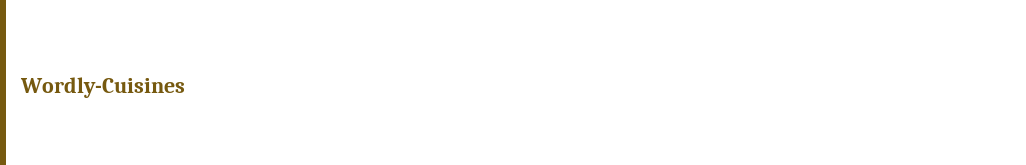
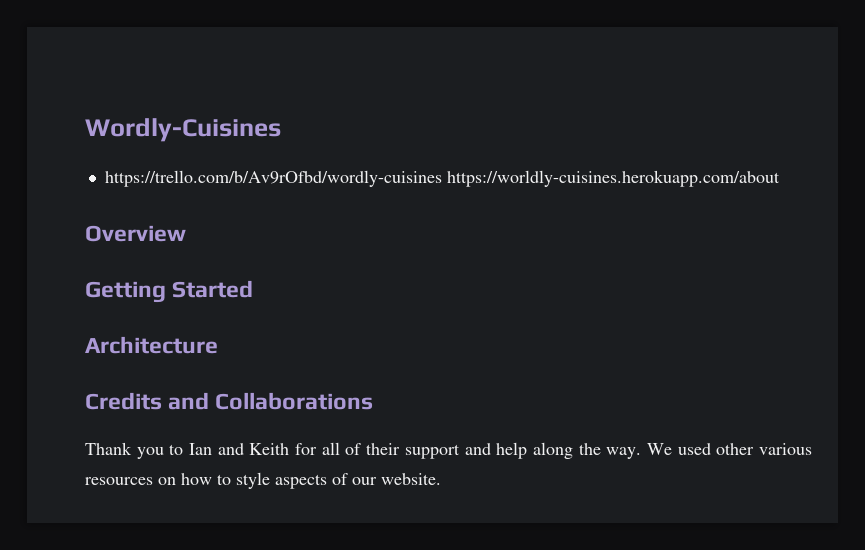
+ https://trello.com/b/Av9rOfbd/wordly-cuisines https://worldly-cuisines.herokuapp.com/about
+ Overview
+ Getting Started
+ Architecture
+ Credits and Collaborations
+ Thank you to Ian and Keith for all of their support and help along the way. We used other various resources on how to style aspects of our website.

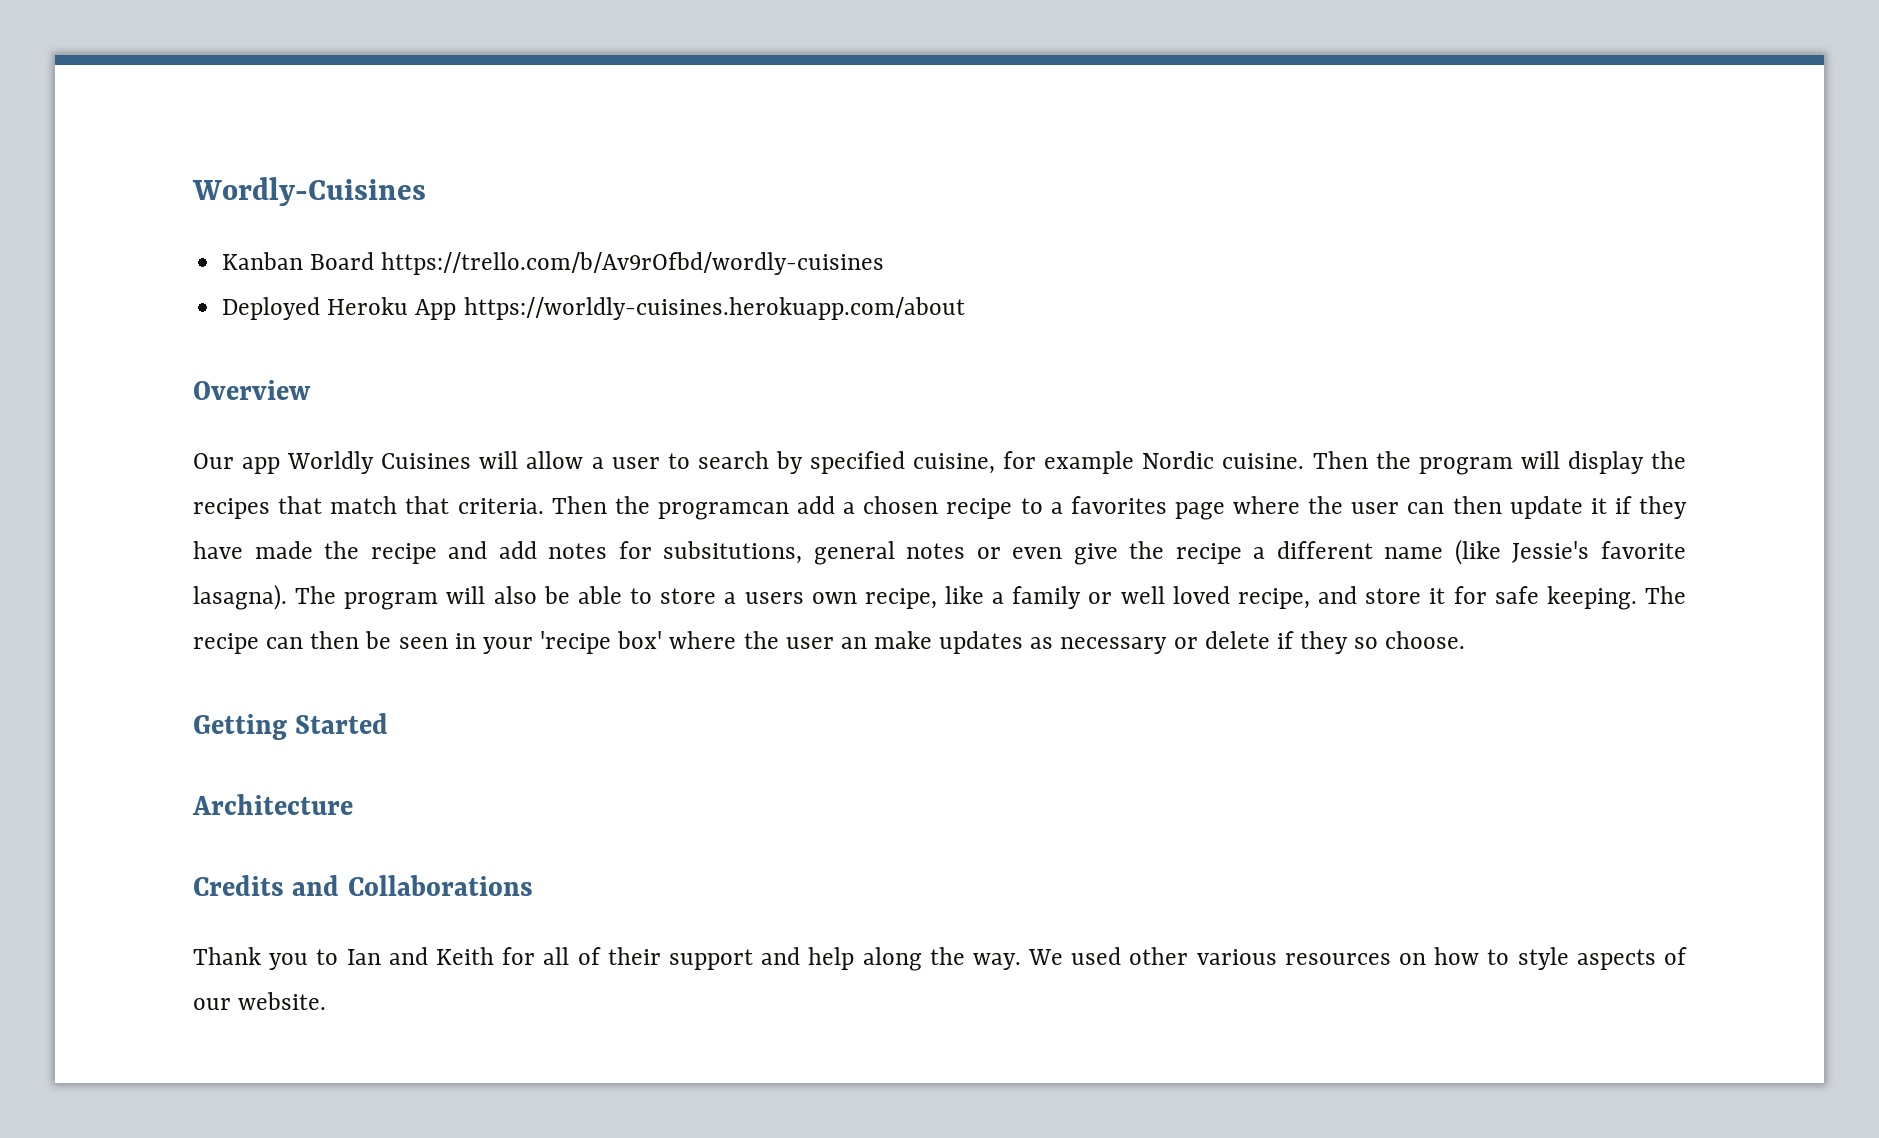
- https://trello.com/b/Av9rOfbd/wordly-cuisines https://worldly-cuisines.herokuapp.com/about
+ Kanban Board https://trello.com/b/Av9rOfbd/wordly-cuisines
+ Deployed Heroku App https://worldly-cuisines.herokuapp.com/about
+ Our app Worldly Cuisines will allow a user to search by specified cuisine, for example Nordic cuisine. Then the program will display the recipes that match that criteria. Then the programcan add a chosen recipe to a favorites page where the user can then update it if they have made the recipe and add notes for subsitutions, general notes or even give the recipe a different name (like Jessie's favorite lasagna). The program will also be able to store a users own recipe, like a family or well loved recipe, and store it for safe keeping. The recipe can then be seen in your 'recipe box' where the user an make updates as necessary or delete if they so choose.

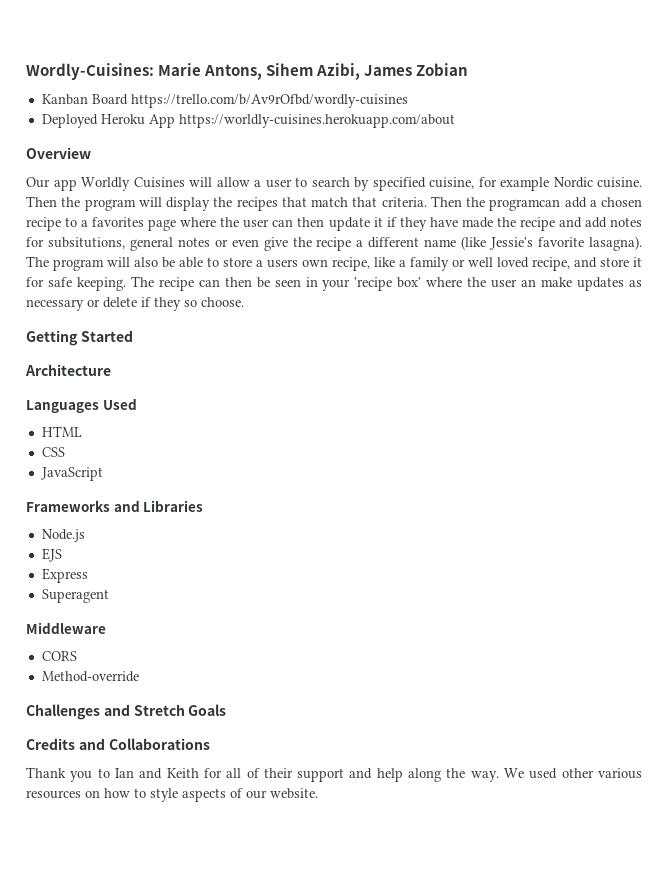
- Wordly-Cuisines
+ Wordly-Cuisines: Marie Antons, Sihem Azibi, James Zobian
+ Languages Used
+ HTML
+ CSS
+ JavaScript
+ Frameworks and Libraries
+ Node.js
+ EJS
+ Express
+ Superagent
+ Middleware
+ CORS
+ Method-override
+ Challenges and Stretch Goals

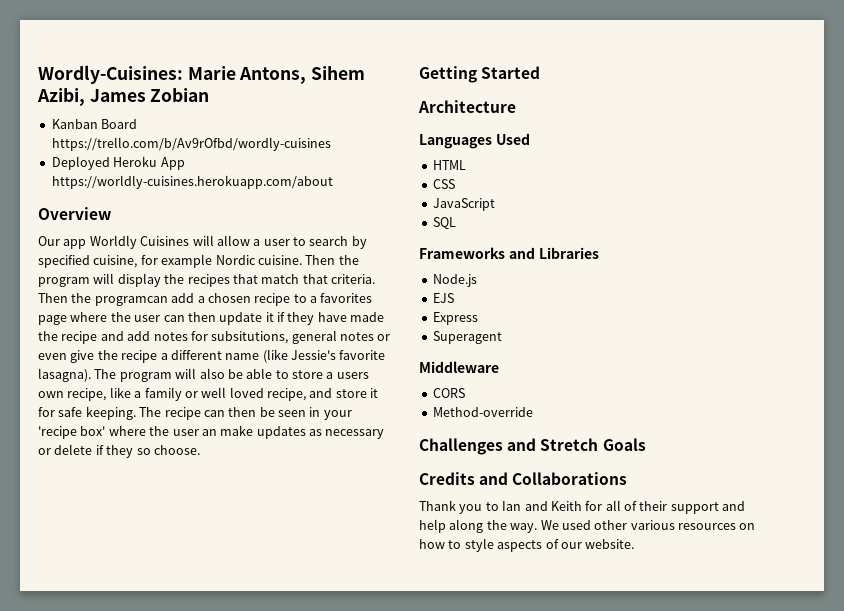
+ SQL

